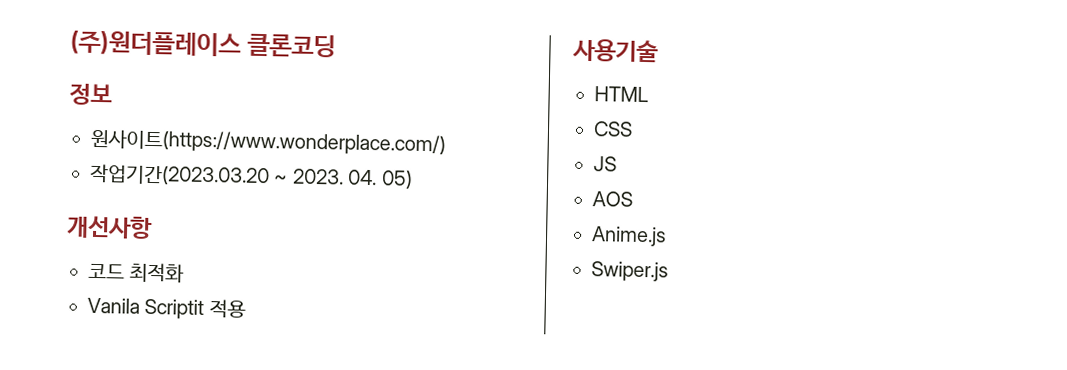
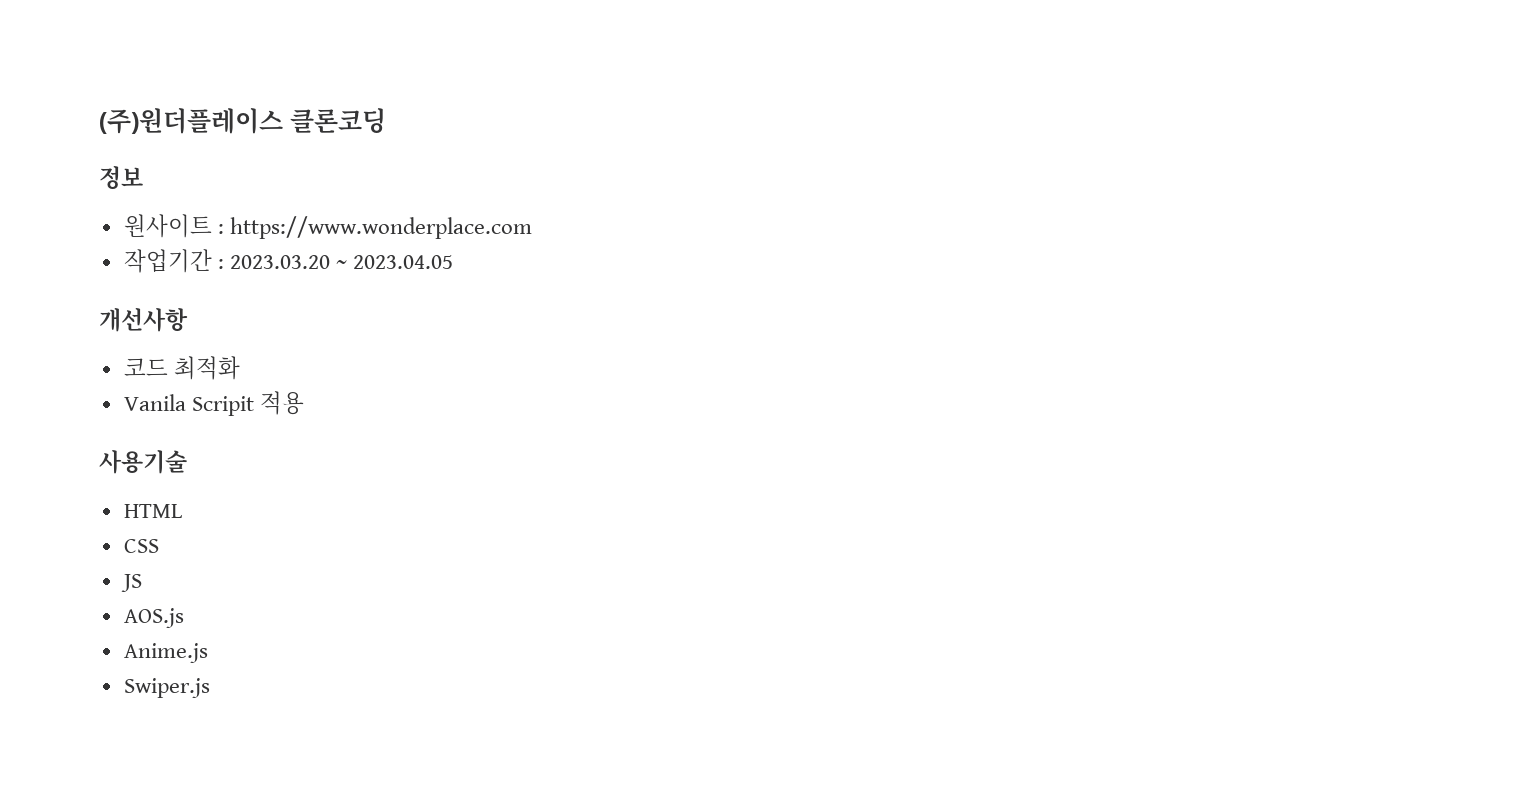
- 원사이트(https://www.wonderplace.com/)
- 작업기간(2023.03.20 ~ 2023. 04. 05)
+ 원사이트 : https://www.wonderplace.com
+ 작업기간 : 2023.03.20 ~ 2023.04.05
- Vanila Scriptit 적용
+ Vanila Scripit 적용
- AOS
+ AOS.js

